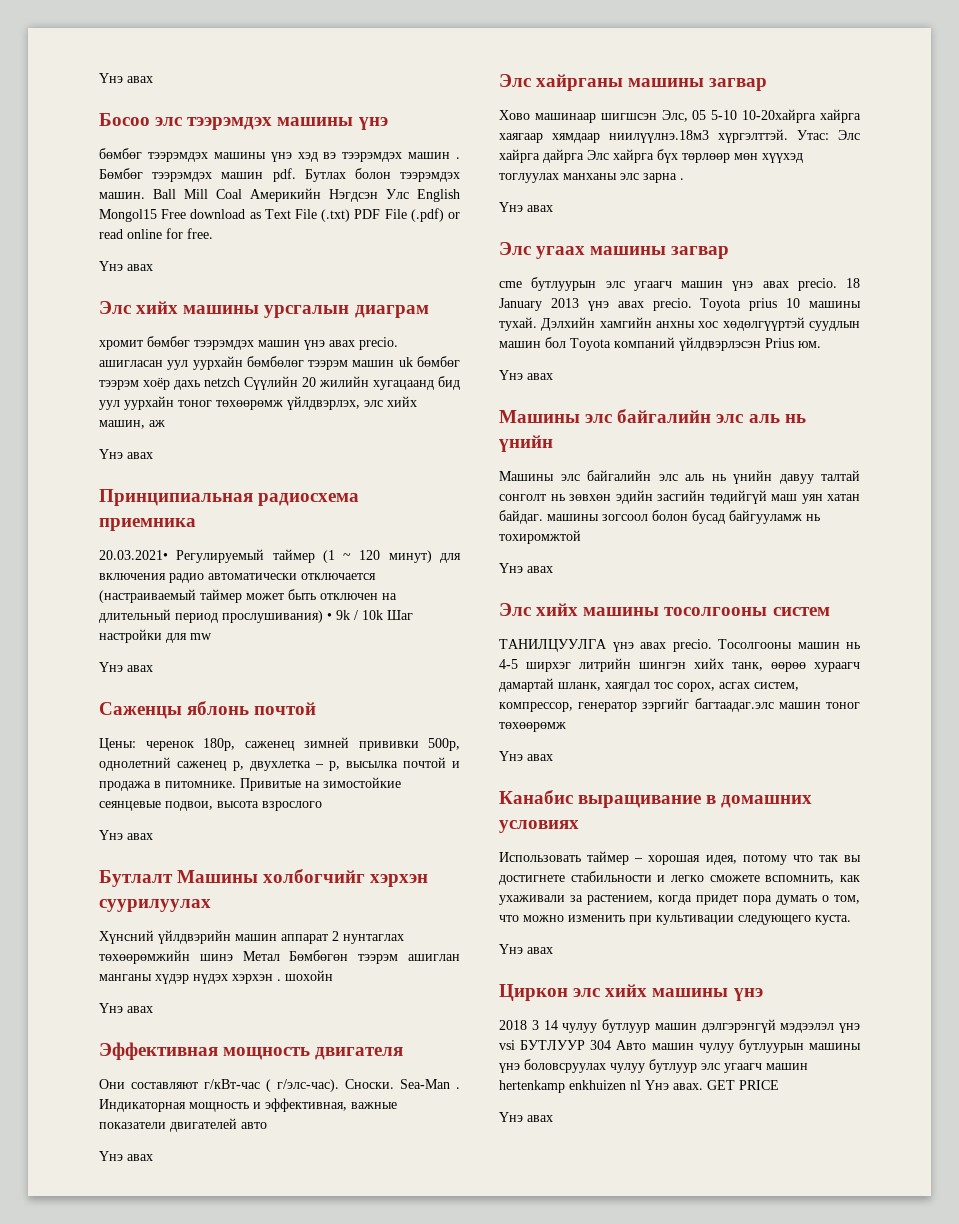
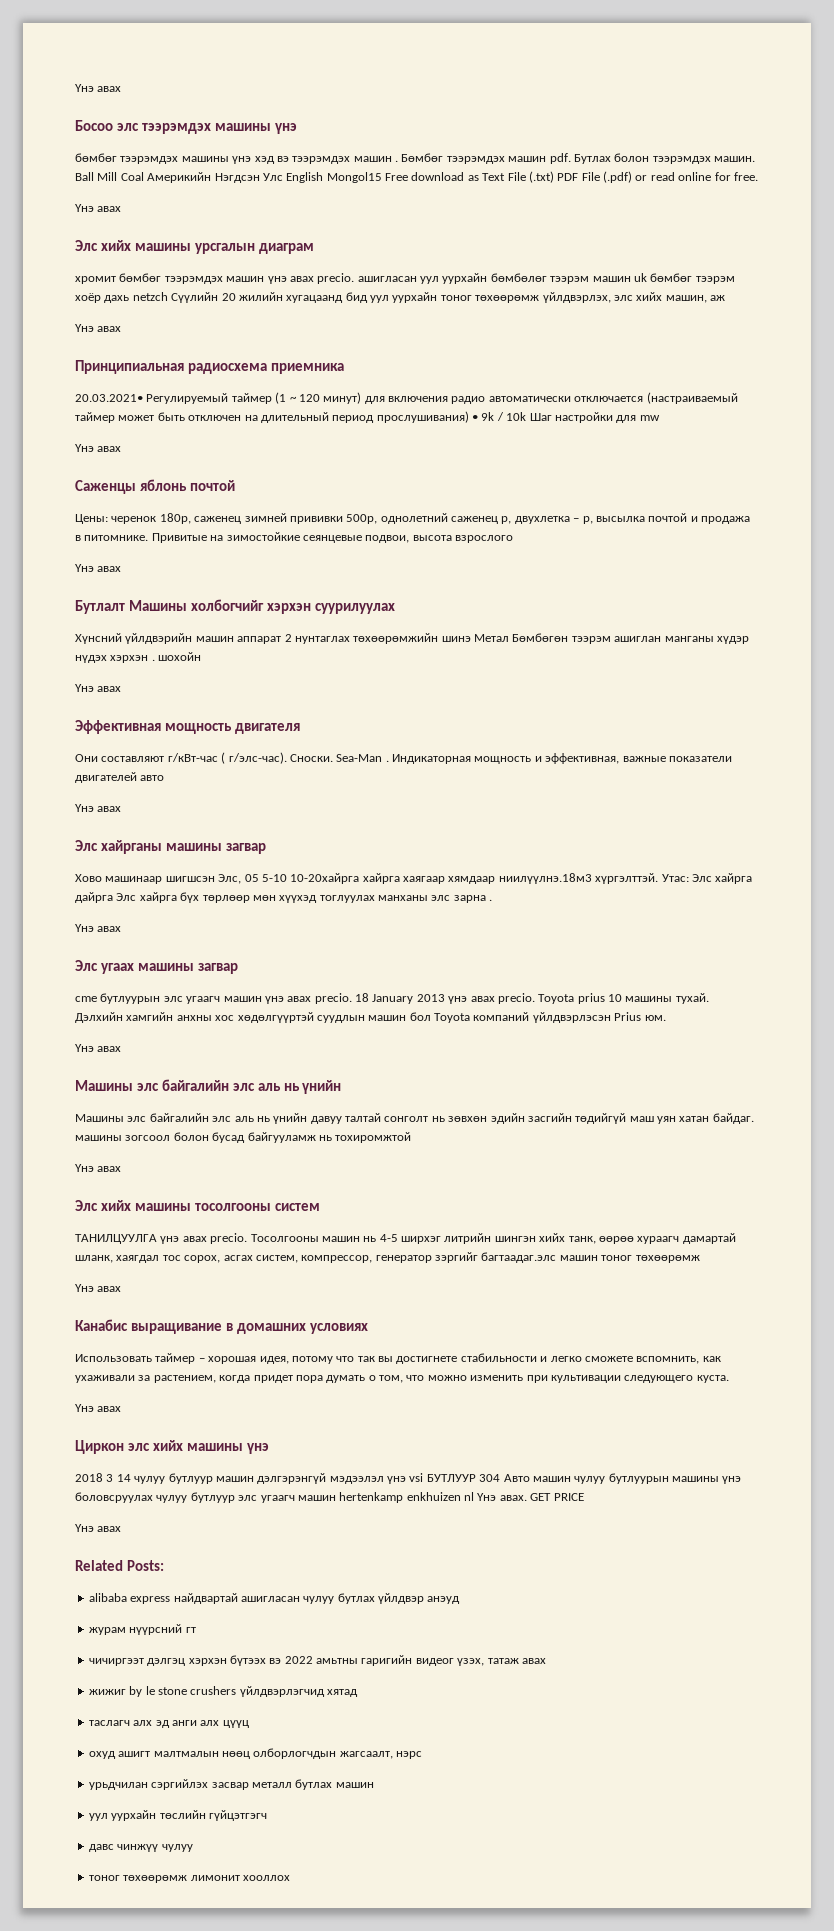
+ Related Posts:
+ alibaba express найдвартай ашигласан чулуу бутлах үйлдвэр анэуд
+ журам нүүрсний гт
+ чичиргээт дэлгэц хэрхэн бүтээх вэ 2022 амьтны гаригийн видеог үзэх, татаж авах
+ жижиг by le stone crushers үйлдвэрлэгчид хятад
+ таслагч алх эд анги алх цүүц
+ охуд ашигт малтмалын нөөц олборлогчдын жагсаалт, нэрс
+ урьдчилан сэргийлэх засвар металл бутлах машин
+ уул уурхайн төслийн гүйцэтгэгч
+ давс чинжүү чулуу
+ тоног төхөөрөмж лимонит хооллох

